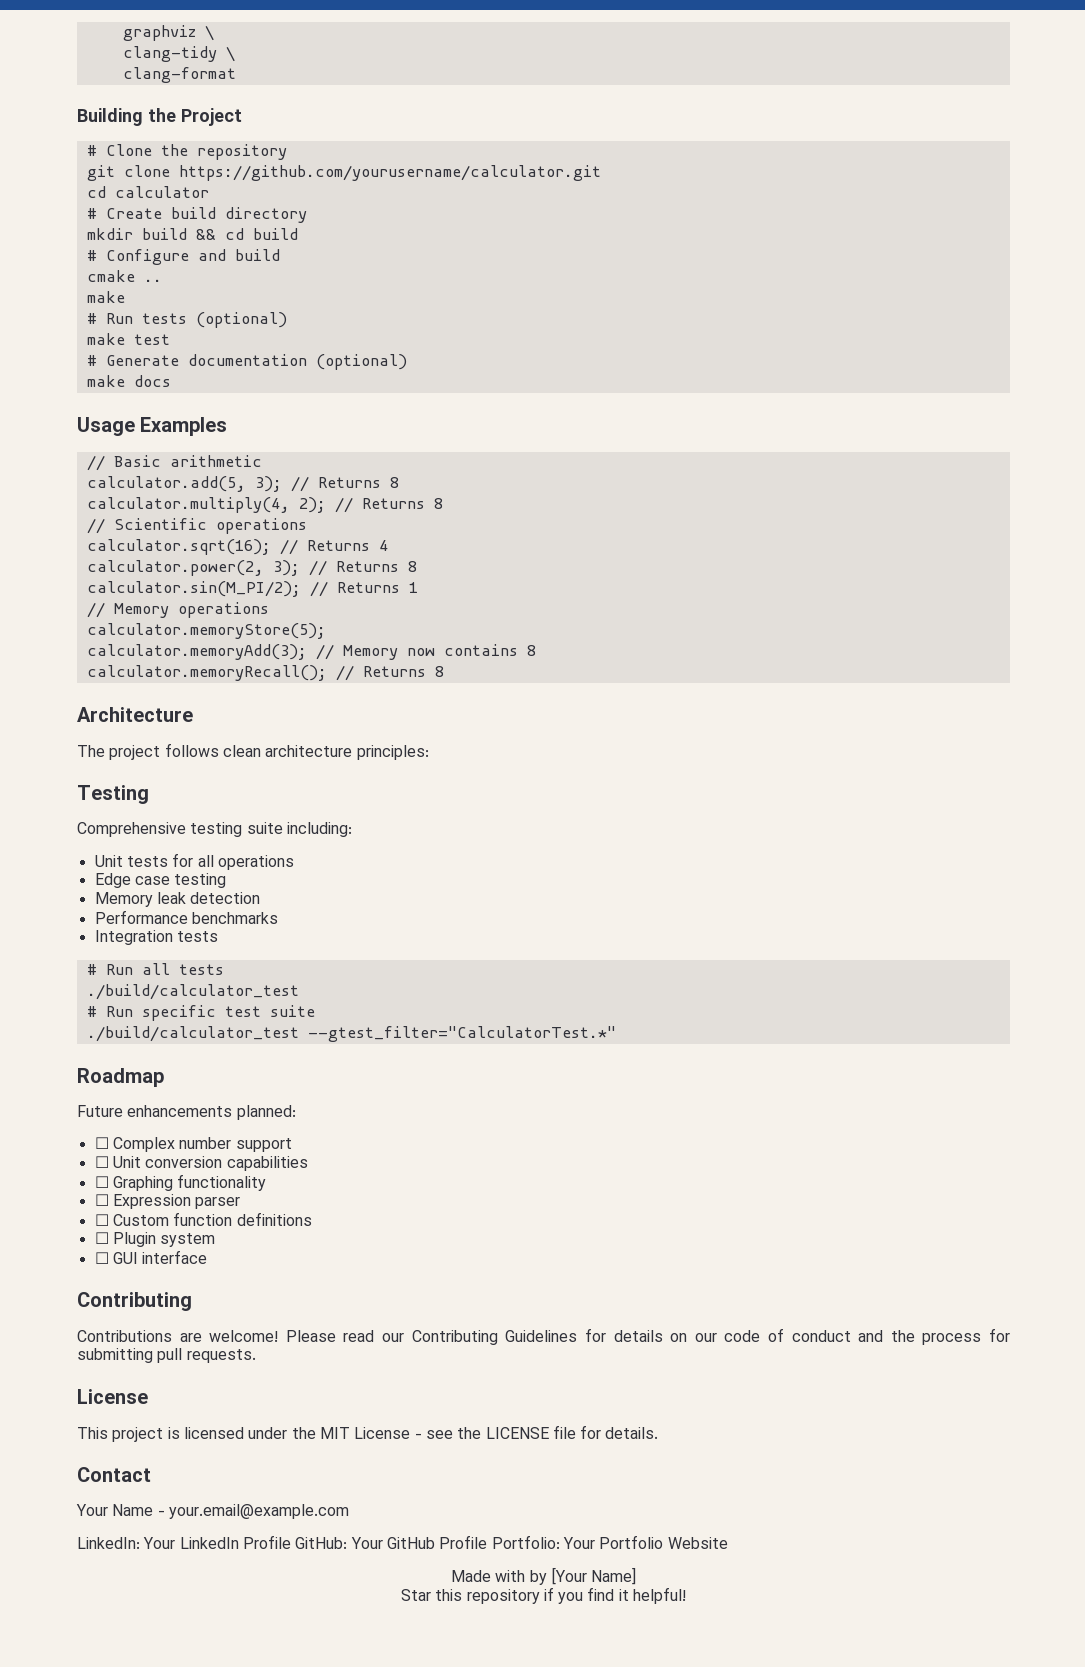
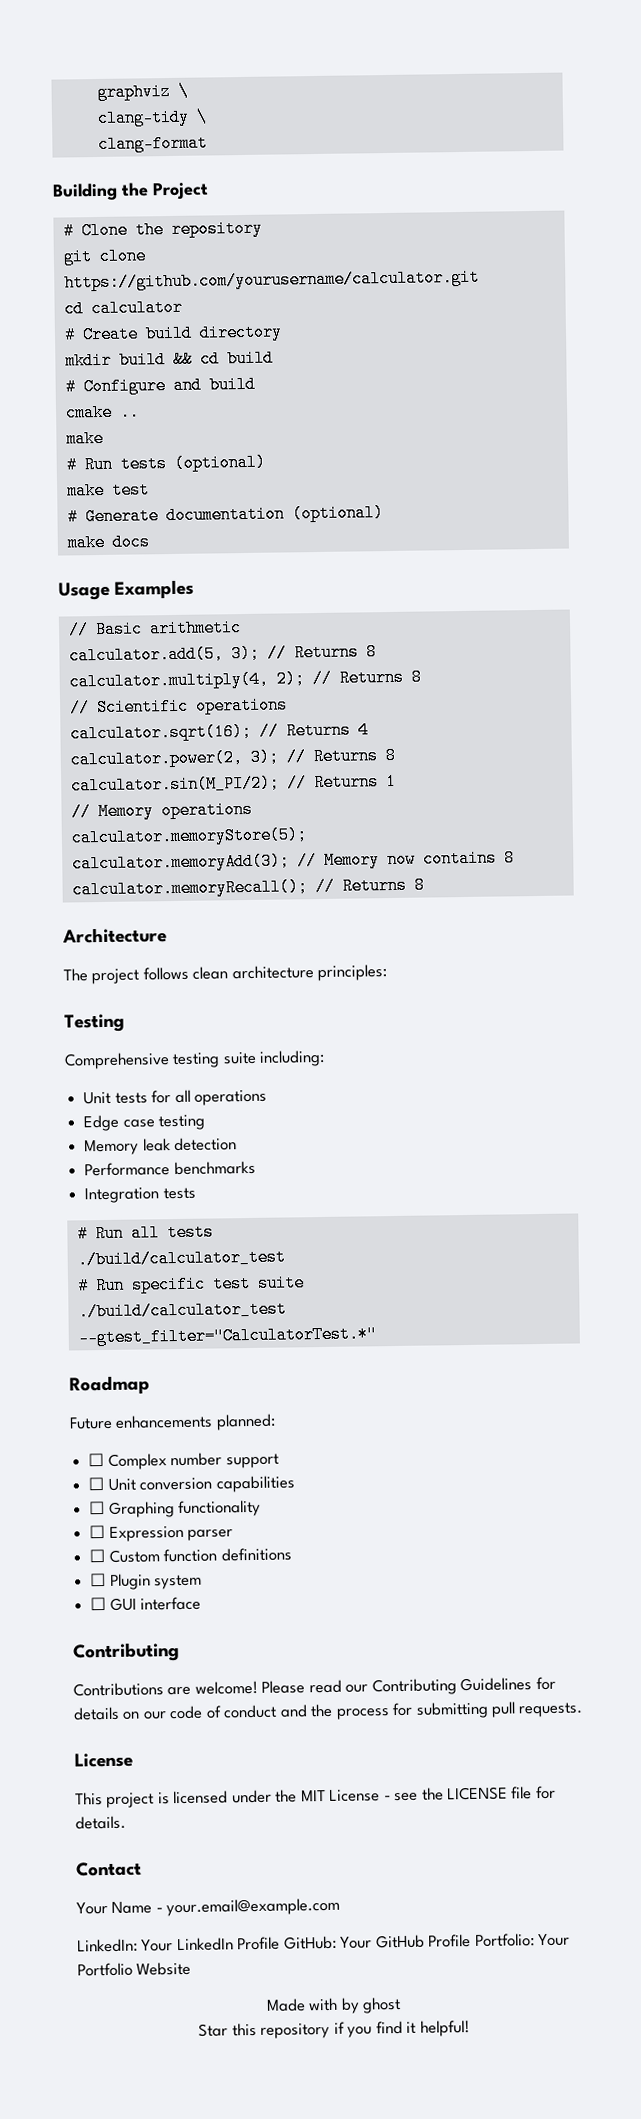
- Made with by [Your Name]
+ Made with by ghost

